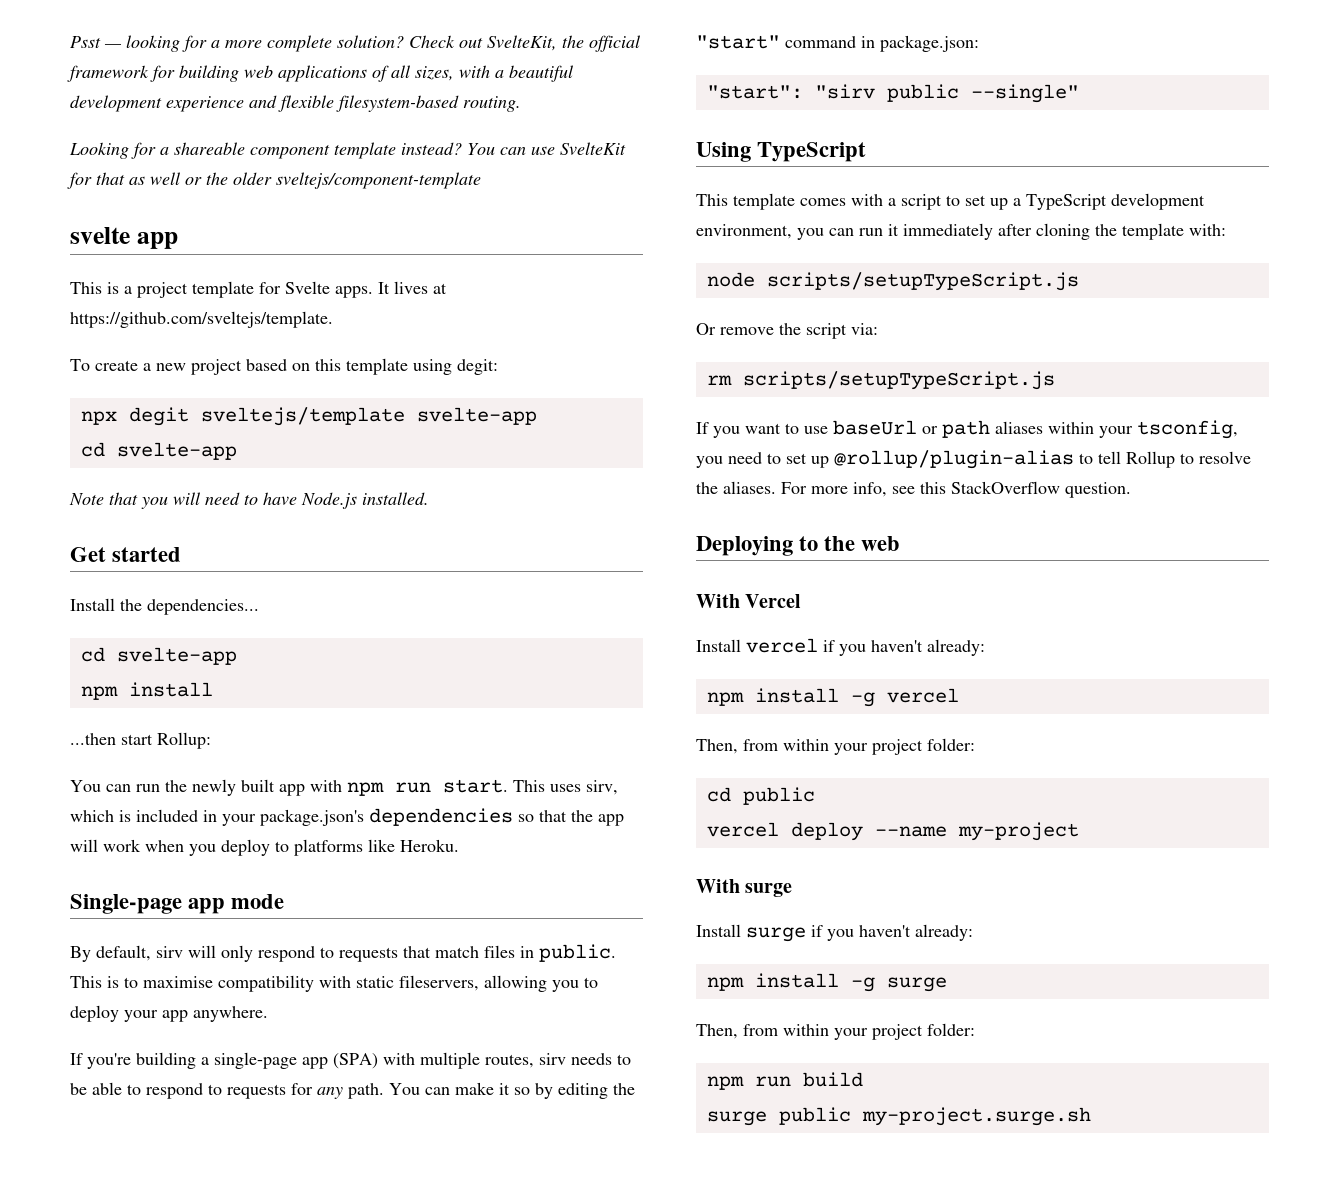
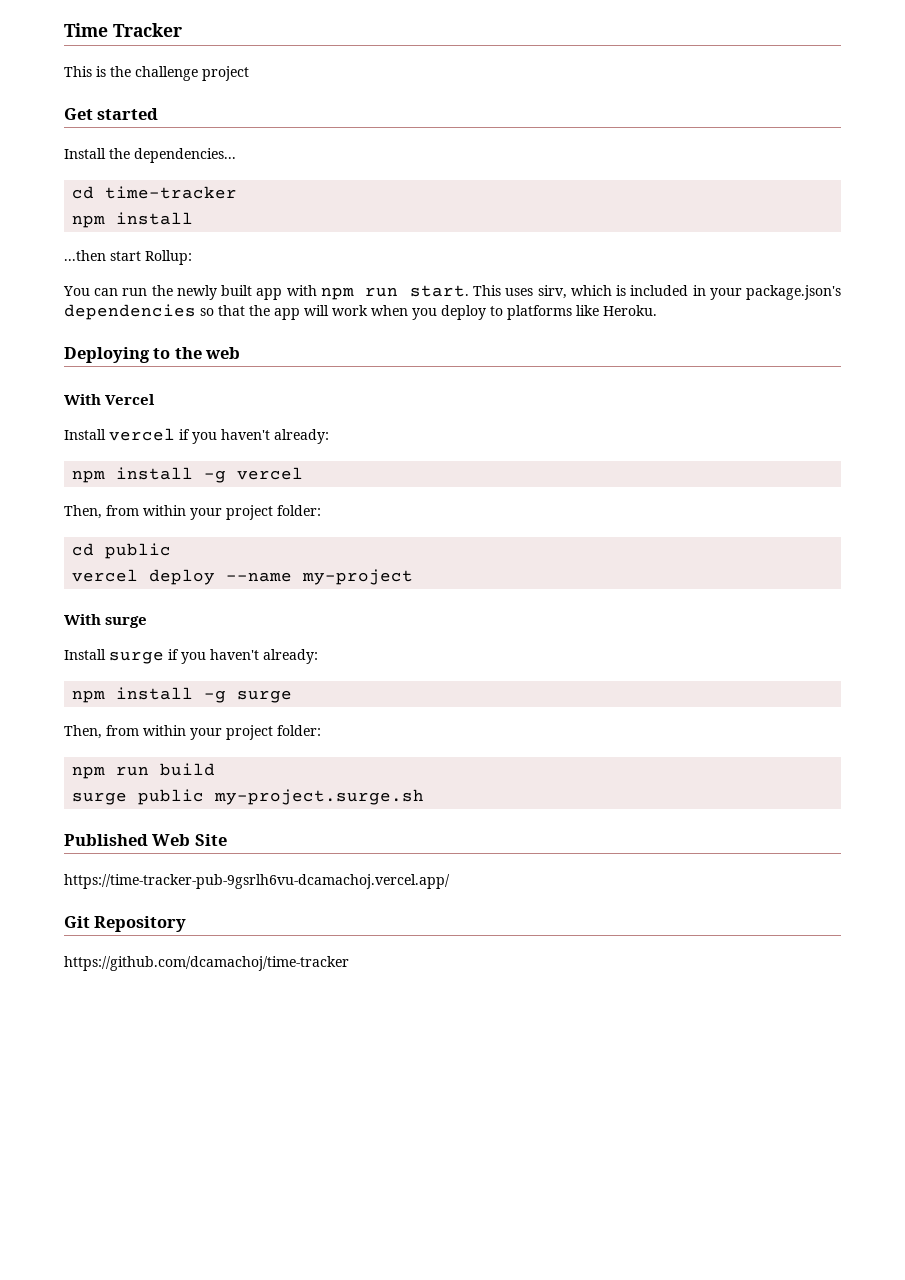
- Psst — looking for a more complete solution? Check out SvelteKit, the official framework for building web applications of all sizes, with a beautiful development experience and flexible filesystem-based routing.
- Looking for a shareable component template instead? You can use SvelteKit for that as well or the older sveltejs/component-template
- svelte app
- This is a project template for Svelte apps. It lives at https://github.com/sveltejs/template.
- To create a new project based on this template using degit:
- npx degit sveltejs/template svelte-app
- cd svelte-app
- Note that you will need to have Node.js installed.
+ Time Tracker
+ This is the challenge project
  Install the dependencies...
- cd svelte-app
+ cd time-tracker
- Single-page app mode
- By default, sirv will only respond to requests that match files in public. This is to maximise compatibility with static fileservers, allowing you to deploy your app anywhere.
- If you're building a single-page app (SPA) with multiple routes, sirv needs to be able to respond to requests for any path. You can make it so by editing the "start" command in package.json:
- "start": "sirv public --single"
- Using TypeScript
- This template comes with a script to set up a TypeScript development environment, you can run it immediately after cloning the template with:
- node scripts/setupTypeScript.js
- Or remove the script via:
- rm scripts/setupTypeScript.js
- If you want to use baseUrl or path aliases within your tsconfig, you need to set up @rollup/plugin-alias to tell Rollup to resolve the aliases. For more info, see this StackOverflow question.
+ Published Web Site
+ https://time-tracker-pub-9gsrlh6vu-dcamachoj.vercel.app/
+ Git Repository
+ https://github.com/dcamachoj/time-tracker

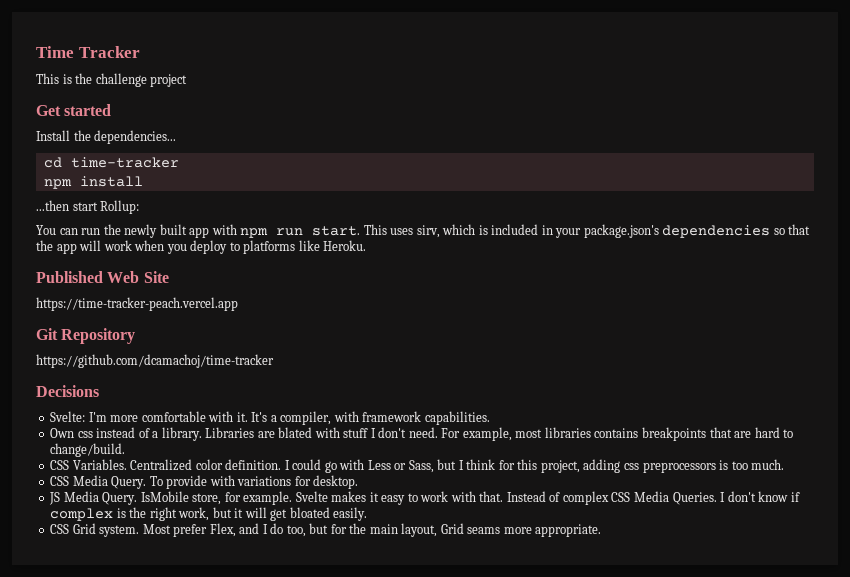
- Deploying to the web
- With Vercel
- Install vercel if you haven't already:
- npm install -g vercel
- Then, from within your project folder:
- cd public
- vercel deploy --name my-project
- With surge
- Install surge if you haven't already:
- npm install -g surge
- Then, from within your project folder:
- npm run build
- surge public my-project.surge.sh
- https://time-tracker-pub-9gsrlh6vu-dcamachoj.vercel.app/
+ https://time-tracker-peach.vercel.app
+ Decisions
+ Svelte: I'm more comfortable with it. It's a compiler, with framework capabilities.
+ Own css instead of a library. Libraries are blated with stuff I don't need. For example, most libraries contains breakpoints that are hard to change/build.
+ CSS Variables. Centralized color definition. I could go with Less or Sass, but I think for this project, adding css preprocessors is too much.
+ CSS Media Query. To provide with variations for desktop.
+ JS Media Query. IsMobile store, for example. Svelte makes it easy to work with that. Instead of complex CSS Media Queries. I don't know if complex is the right work, but it will get bloated easily.
+ CSS Grid system. Most prefer Flex, and I do too, but for the main layout, Grid seams more appropriate.

